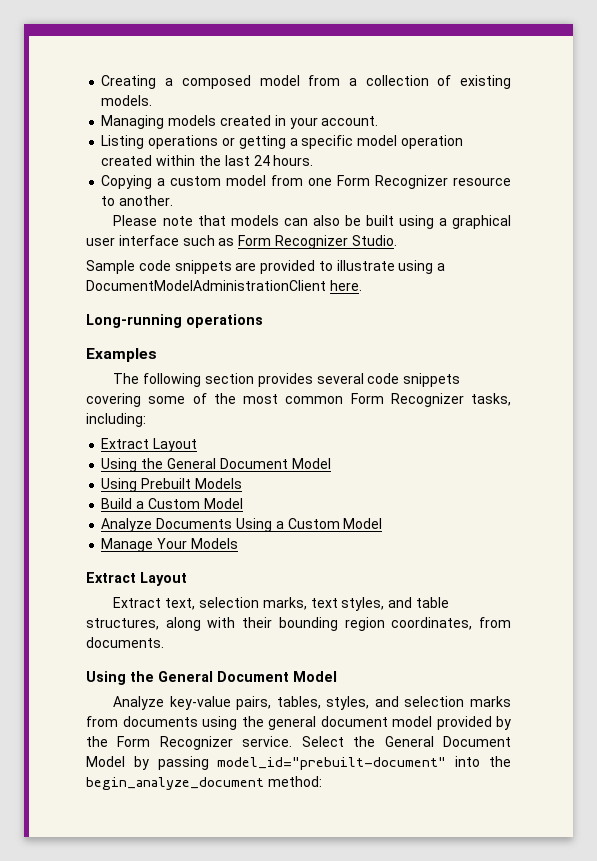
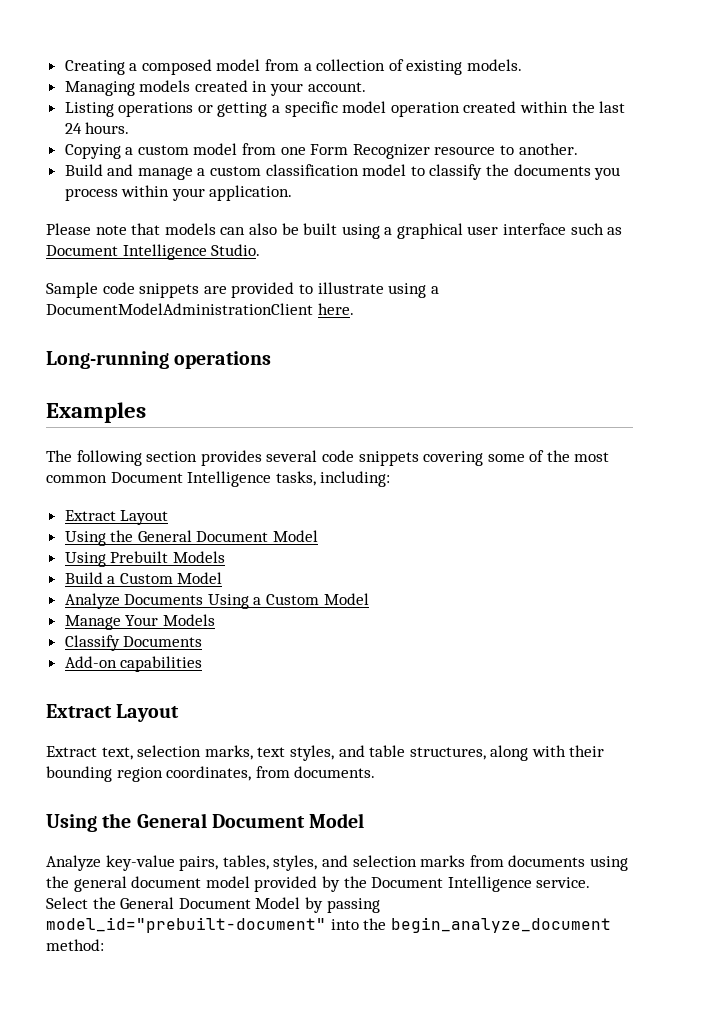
+ Build and manage a custom classification model to classify the documents you process within your application.
- Please note that models can also be built using a graphical user interface such as Form Recognizer Studio.
+ Please note that models can also be built using a graphical user interface such as Document Intelligence Studio.
- The following section provides several code snippets covering some of the most common Form Recognizer tasks, including:
+ The following section provides several code snippets covering some of the most common Document Intelligence tasks, including:
+ Classify Documents
+ Add-on capabilities
- Analyze key-value pairs, tables, styles, and selection marks from documents using the general document model provided by the Form Recognizer service.
+ Analyze key-value pairs, tables, styles, and selection marks from documents using the general document model provided by the Document Intelligence service.

